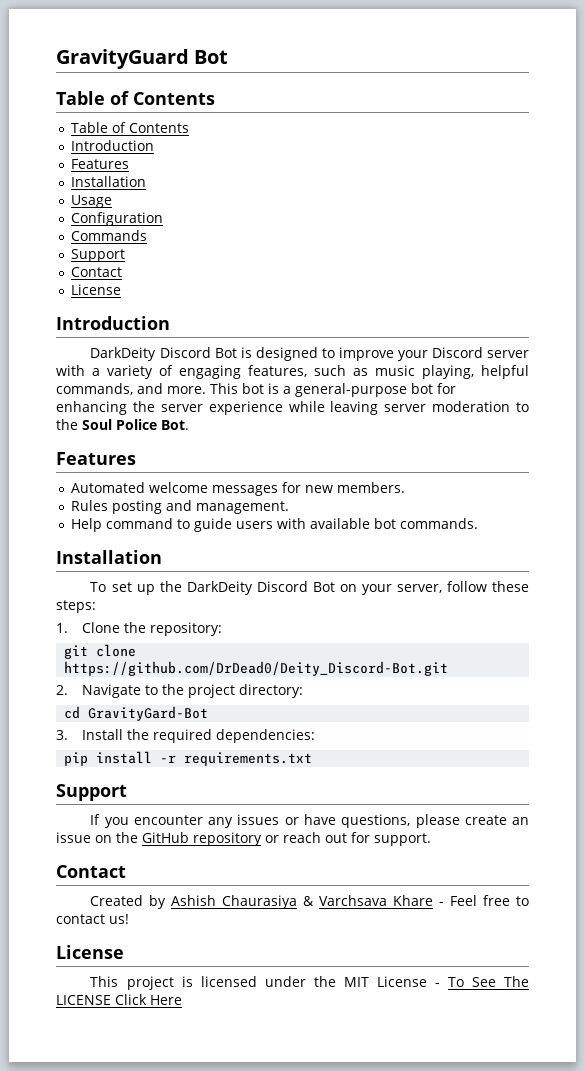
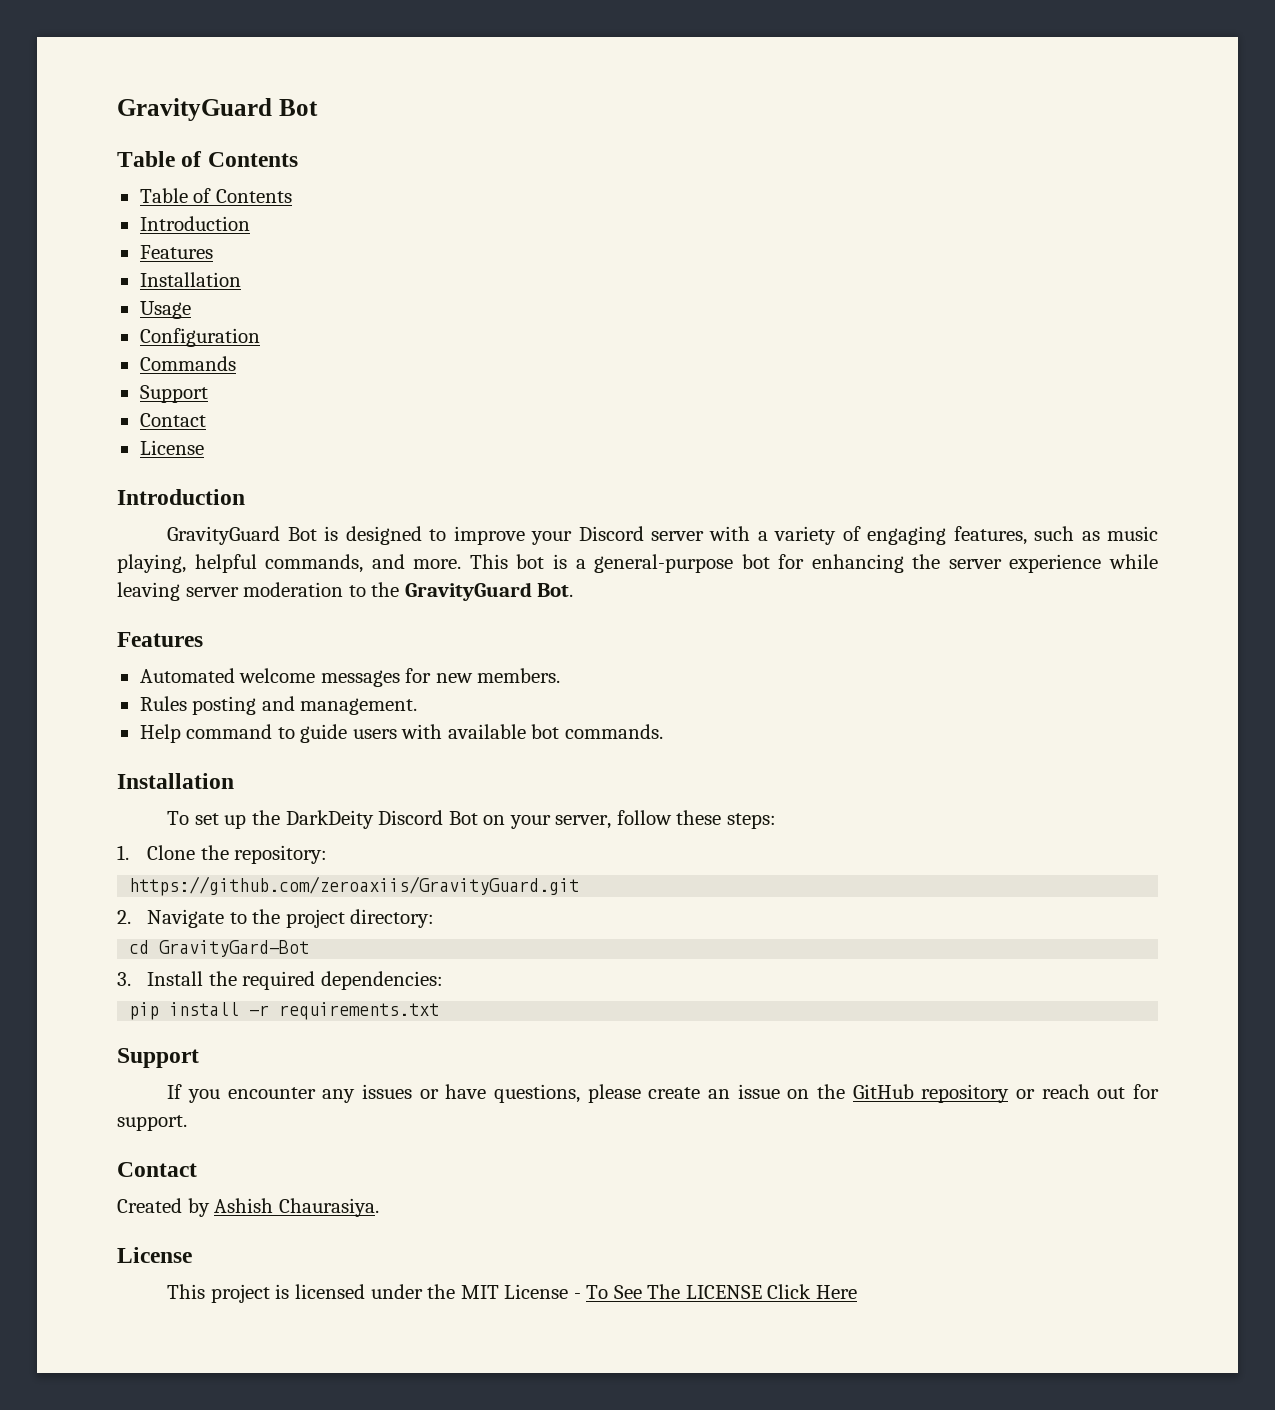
- DarkDeity Discord Bot is designed to improve your Discord server with a variety of engaging features, such as music playing, helpful commands, and more.
+ GravityGuard Bot is designed to improve your Discord server with a variety of engaging features, such as music playing, helpful commands, and more.
- This bot is a general-purpose bot for enhancing the server experience while leaving server moderation to the Soul Police Bot.
+ This bot is a general-purpose bot for enhancing the server experience while leaving server moderation to the GravityGuard Bot.
- git clone https://github.com/DrDead0/Deity_Discord-Bot.git
+ https://github.com/zeroaxiis/GravityGuard.git
- Created by Ashish Chaurasiya & Varchsava Khare - Feel free to contact us!
+ Created by Ashish Chaurasiya.

